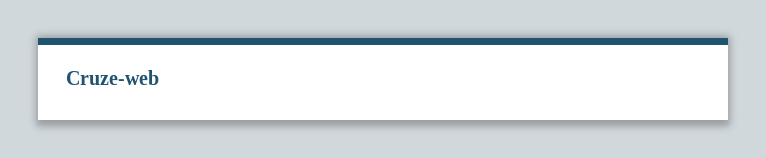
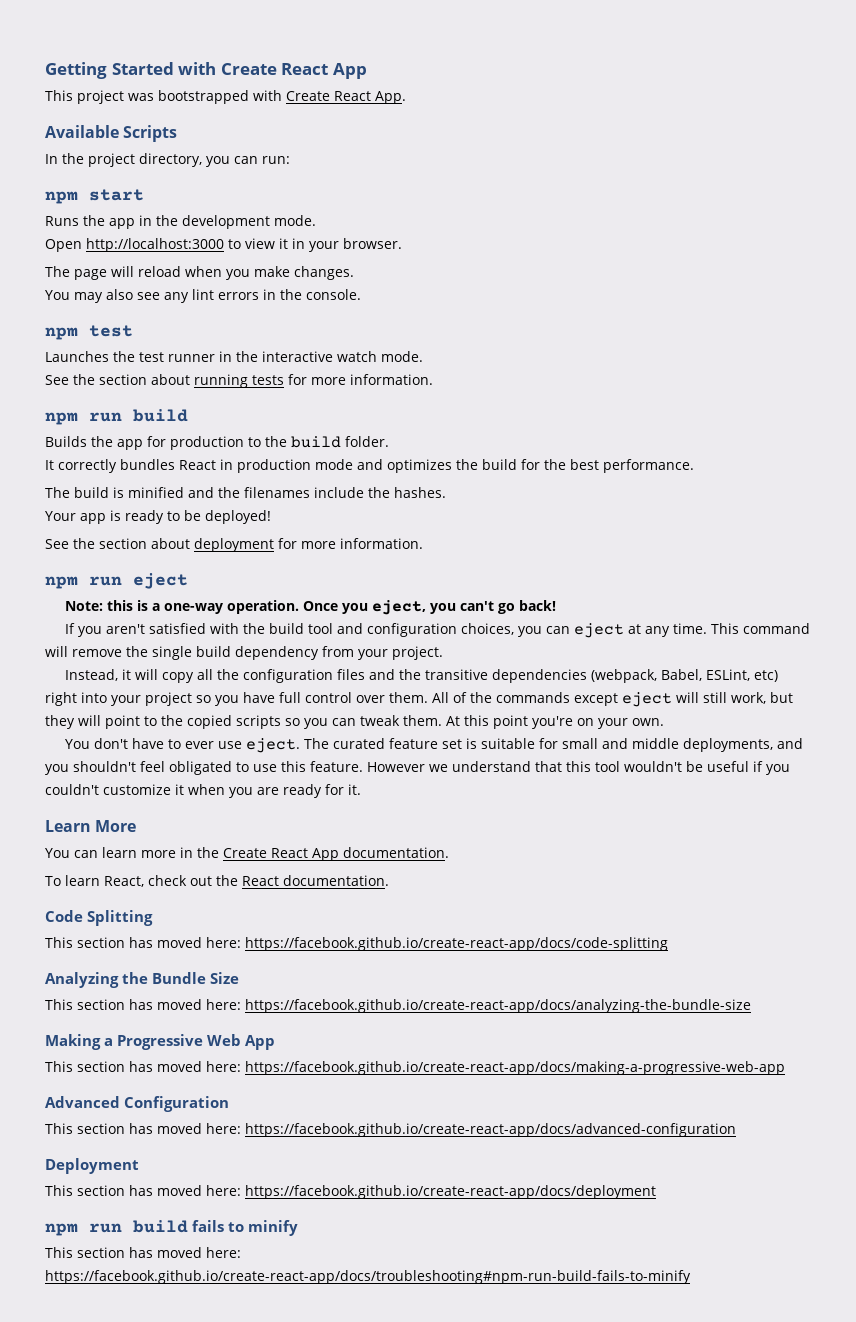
- Cruze-web
+ Getting Started with Create React App
+ This project was bootstrapped with Create React App.
+ Available Scripts
+ In the project directory, you can run:
+ npm start
+ Runs the app in the development mode.
+ Open http://localhost:3000 to view it in your browser.
+ The page will reload when you make changes.
+ You may also see any lint errors in the console.
+ npm test
+ Launches the test runner in the interactive watch mode.
+ See the section about running tests for more information.
+ npm run build
+ Builds the app for production to the build folder.
+ It correctly bundles React in production mode and optimizes the build for the best performance.
+ The build is minified and the filenames include the hashes.
+ Your app is ready to be deployed!
+ See the section about deployment for more information.
+ npm run eject
+ Note: this is a one-way operation. Once you eject, you can't go back!
+ If you aren't satisfied with the build tool and configuration choices, you can eject at any time. This command will remove the single build dependency from your project.
+ Instead, it will copy all the configuration files and the transitive dependencies (webpack, Babel, ESLint, etc) right into your project so you have full control over them. All of the commands except eject will still work, but they will point to the copied scripts so you can tweak them. At this point you're on your own.
+ You don't have to ever use eject. The curated feature set is suitable for small and middle deployments, and you shouldn't feel obligated to use this feature. However we understand that this tool wouldn't be useful if you couldn't customize it when you are ready for it.
+ Learn More
+ You can learn more in the Create React App documentation.
+ To learn React, check out the React documentation.
+ Code Splitting
+ This section has moved here: https://facebook.github.io/create-react-app/docs/code-splitting
+ Analyzing the Bundle Size
+ This section has moved here: https://facebook.github.io/create-react-app/docs/analyzing-the-bundle-size
+ Making a Progressive Web App
+ This section has moved here: https://facebook.github.io/create-react-app/docs/making-a-progressive-web-app
+ Advanced Configuration
+ This section has moved here: https://facebook.github.io/create-react-app/docs/advanced-configuration
+ Deployment
+ This section has moved here: https://facebook.github.io/create-react-app/docs/deployment
+ npm run build fails to minify
+ This section has moved here: https://facebook.github.io/create-react-app/docs/troubleshooting#npm-run-build-fails-to-minify

